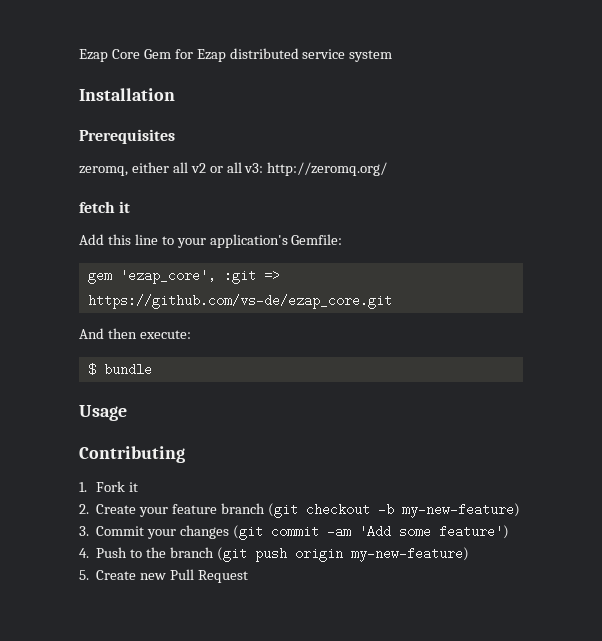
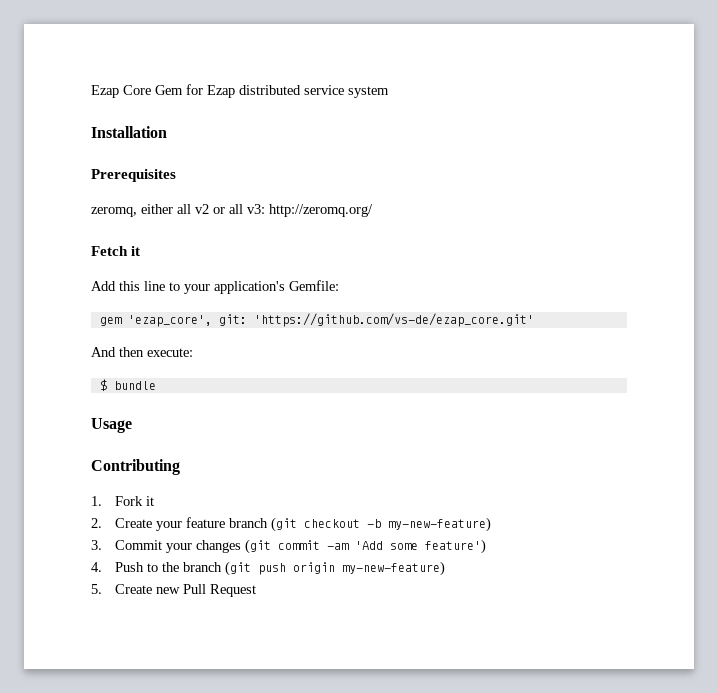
- fetch it
+ Fetch it
- gem 'ezap_core', :git => https://github.com/vs-de/ezap_core.git
+ gem 'ezap_core', git: 'https://github.com/vs-de/ezap_core.git'

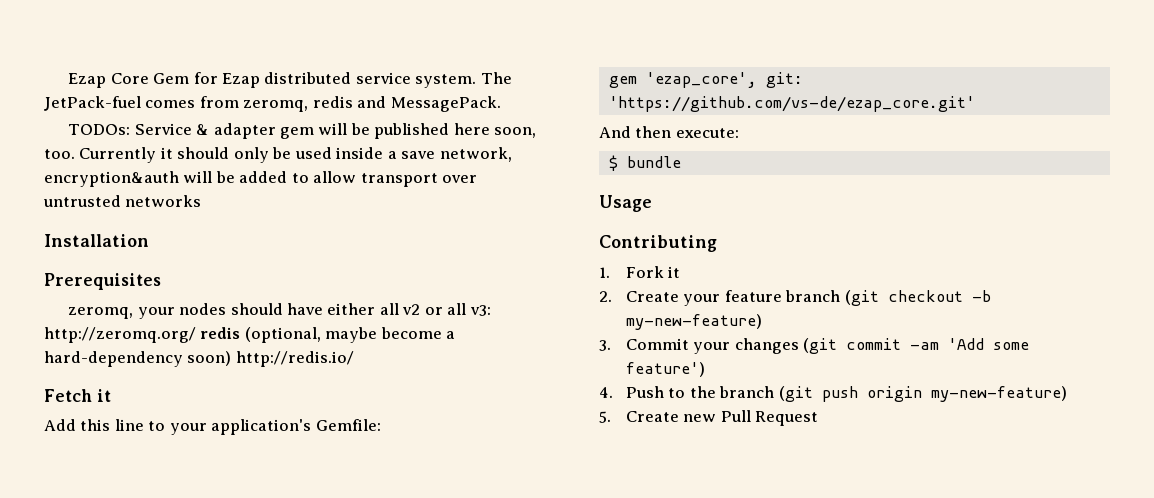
- Ezap Core Gem for Ezap distributed service system
+ Ezap Core Gem for Ezap distributed service system. The JetPack-fuel comes from zeromq, redis and MessagePack.
+ TODOs: Service & adapter gem will be published here soon, too. Currently it should only be used inside a save network, encryption&auth will be added to allow transport over untrusted networks
- zeromq, either all v2 or all v3: http://zeromq.org/
+ zeromq, your nodes should have either all v2 or all v3: http://zeromq.org/ redis (optional, maybe become a hard-dependency soon) http://redis.io/

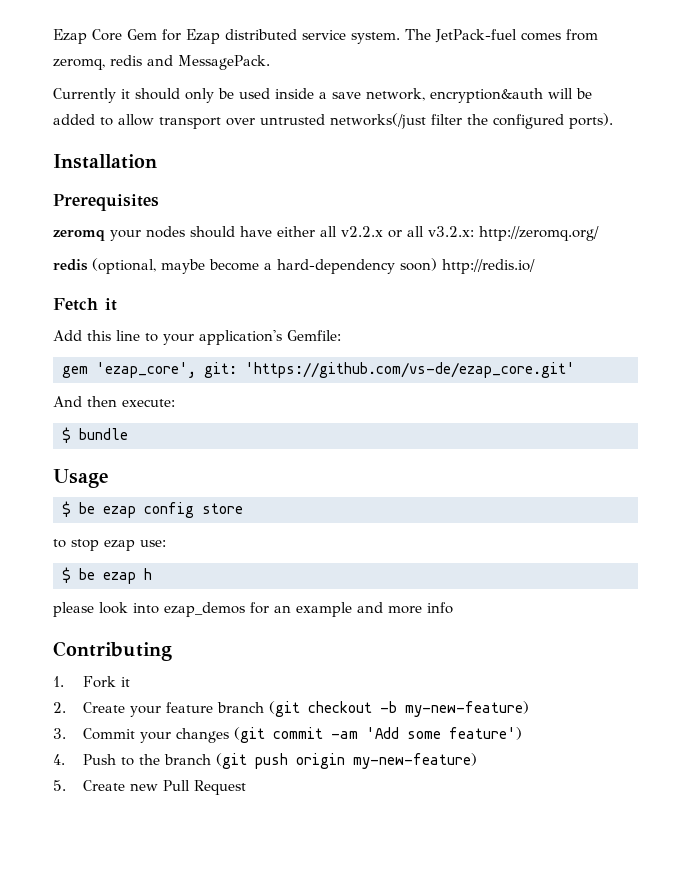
- TODOs: Service & adapter gem will be published here soon, too. Currently it should only be used inside a save network, encryption&auth will be added to allow transport over untrusted networks
+ Currently it should only be used inside a save network, encryption&auth will be added to allow transport over untrusted networks(/just filter the configured ports).
- zeromq, your nodes should have either all v2 or all v3: http://zeromq.org/ redis (optional, maybe become a hard-dependency soon) http://redis.io/
+ zeromq your nodes should have either all v2.2.x or all v3.2.x: http://zeromq.org/
+ redis (optional, maybe become a hard-dependency soon) http://redis.io/
+ $ be ezap config store
+ to stop ezap use:
+ $ be ezap h
+ please look into ezap_demos for an example and more info

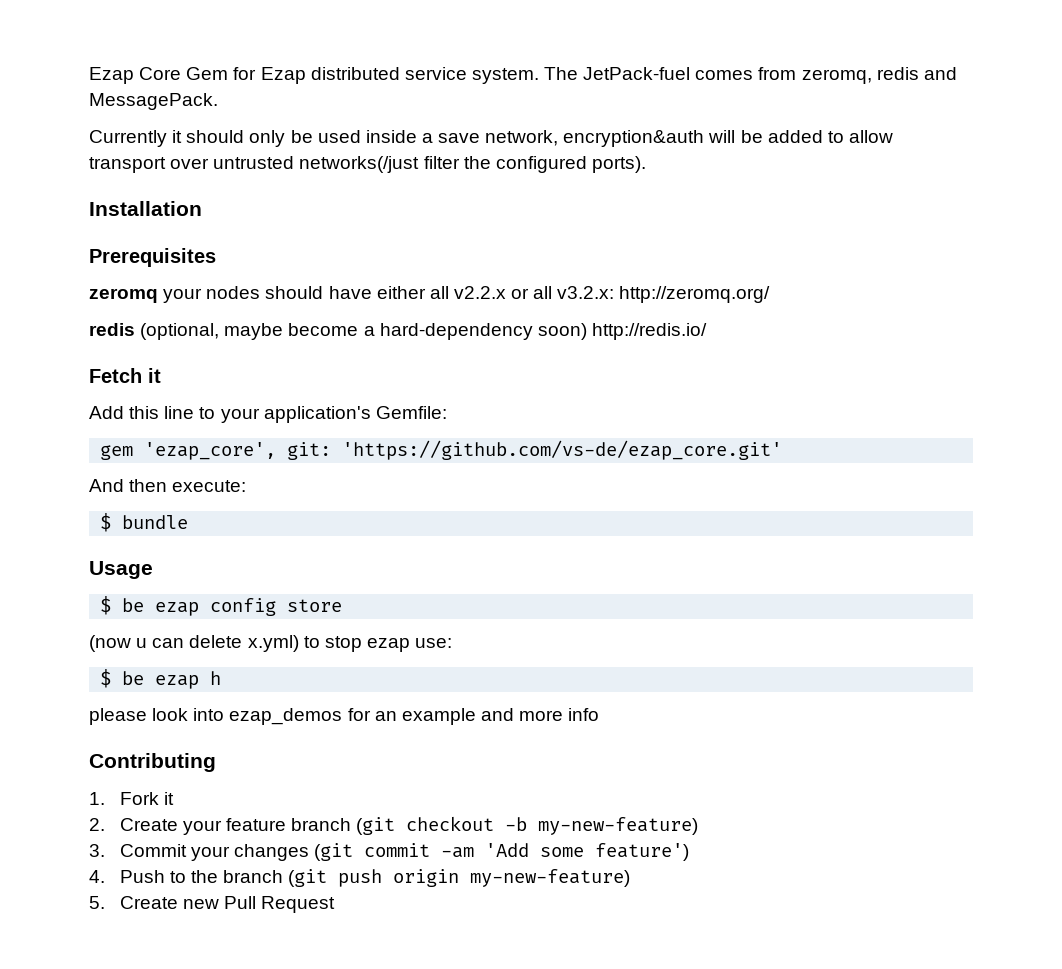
- to stop ezap use:
+ (now u can delete x.yml) to stop ezap use:

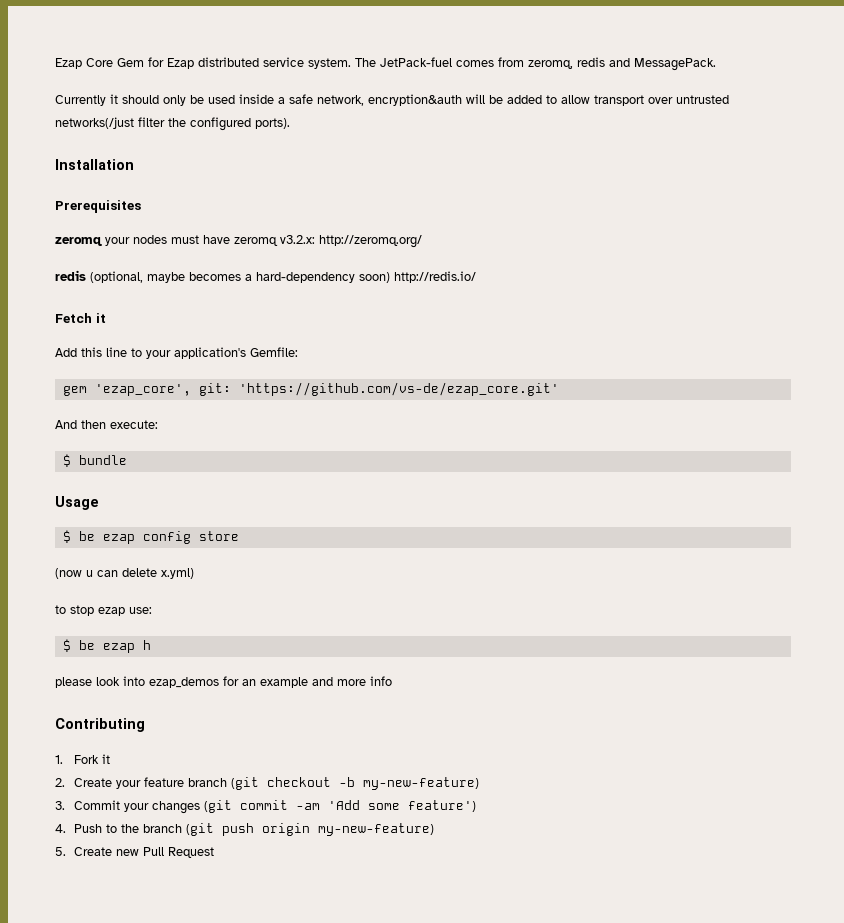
- Currently it should only be used inside a save network, encryption&auth will be added to allow transport over untrusted networks(/just filter the configured ports).
+ Currently it should only be used inside a safe network, encryption&auth will be added to allow transport over untrusted networks(/just filter the configured ports).
- zeromq your nodes should have either all v2.2.x or all v3.2.x: http://zeromq.org/
+ zeromq your nodes must have zeromq v3.2.x: http://zeromq.org/
- redis (optional, maybe become a hard-dependency soon) http://redis.io/
+ redis (optional, maybe becomes a hard-dependency soon) http://redis.io/
- (now u can delete x.yml) to stop ezap use:
+ (now u can delete x.yml)
+ to stop ezap use:

